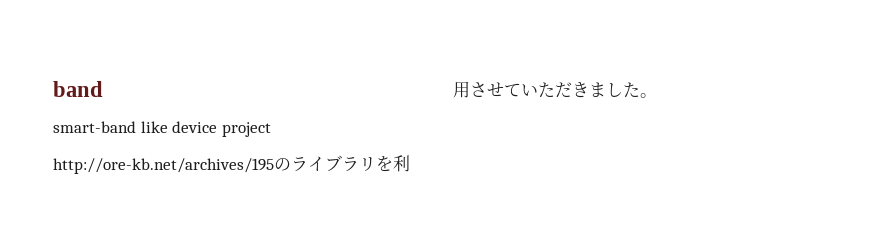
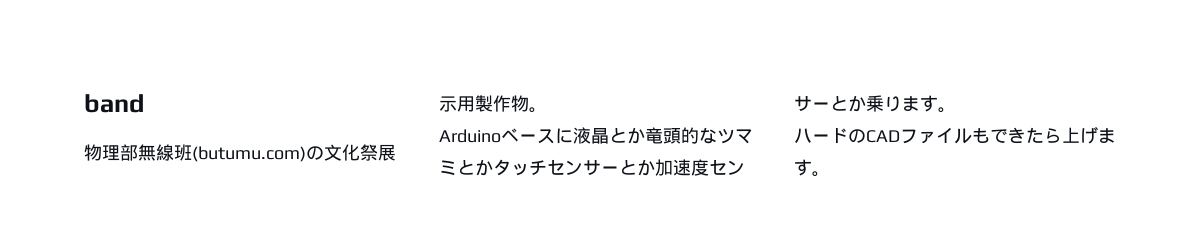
- smart-band like device project
- http://ore-kb.net/archives/195のライブラリを利用させていただきました。
+ 物理部無線班(butumu.com)の文化祭展示用製作物。
+ Arduinoベースに液晶とか竜頭的なツマミとかタッチセンサーとか加速度センサーとか乗ります。
+ ハードのCADファイルもできたら上げます。

